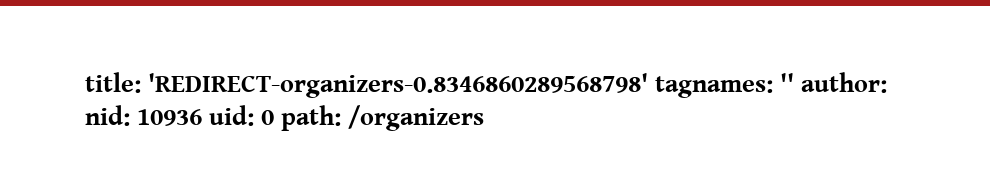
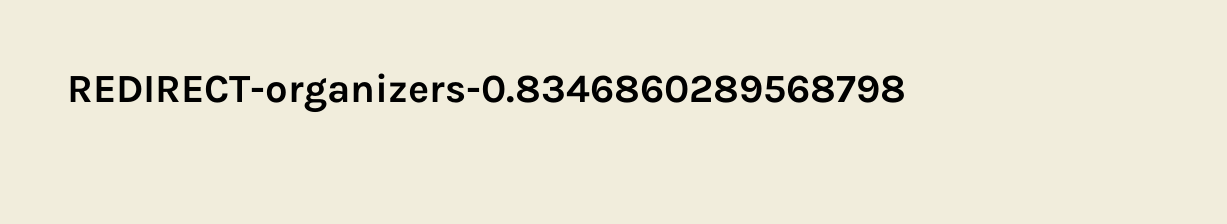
- title: 'REDIRECT-organizers-0.8346860289568798' tagnames: '' author: nid: 10936 uid: 0 path: /organizers
+ REDIRECT-organizers-0.8346860289568798

